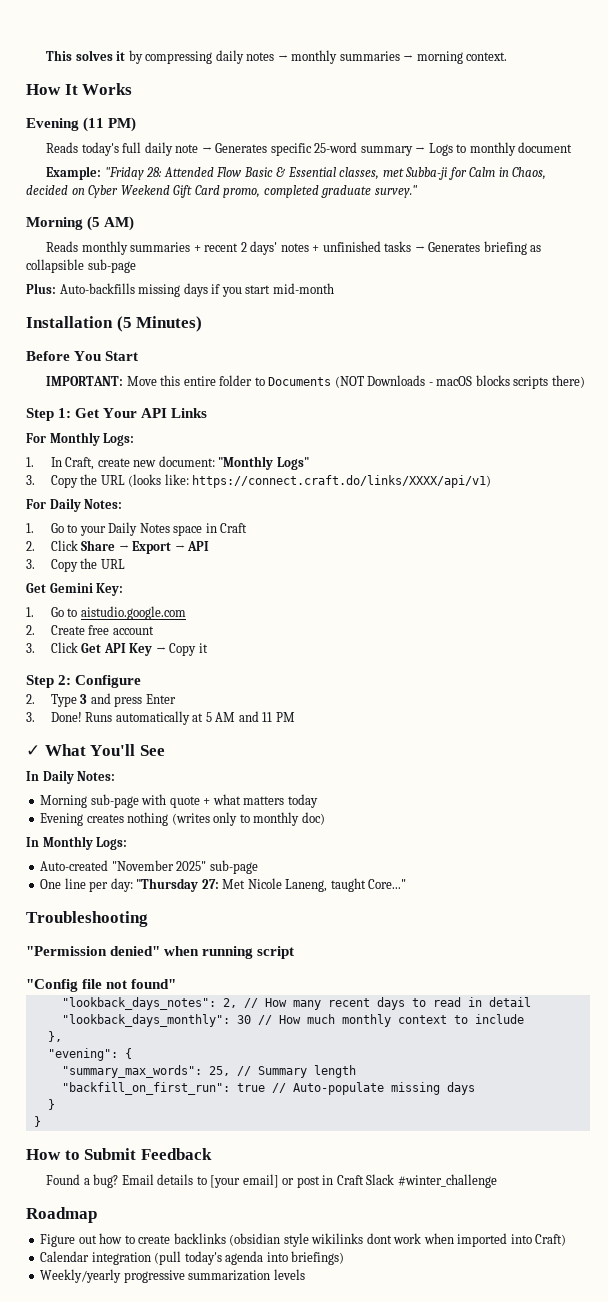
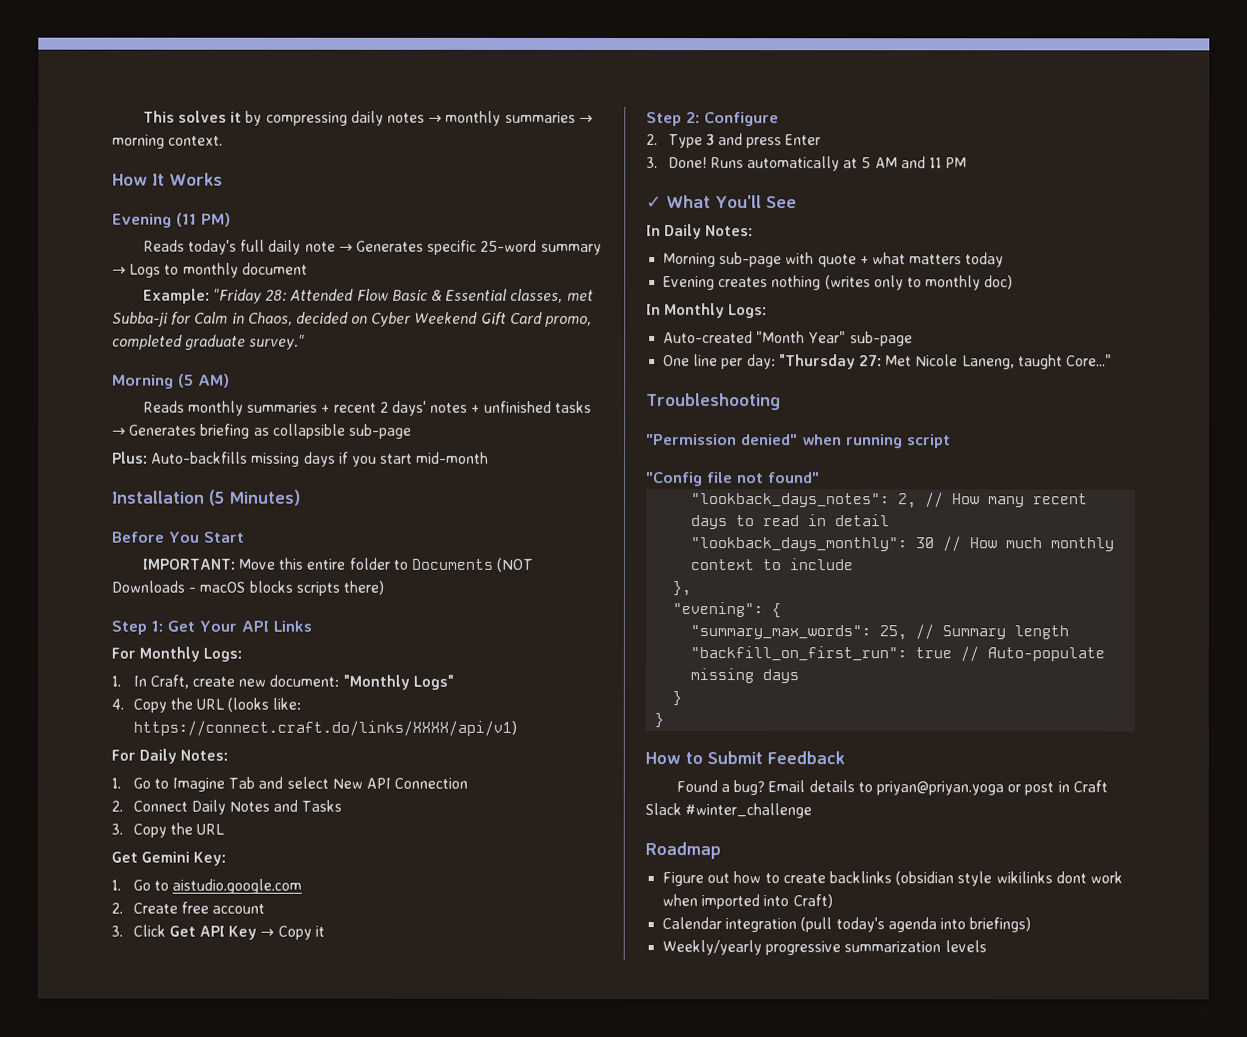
- 3. Copy the URL (looks like: https://connect.craft.do/links/XXXX/api/v1)
+ 4. Copy the URL (looks like: https://connect.craft.do/links/XXXX/api/v1)
- 1. Go to your Daily Notes space in Craft
- 2. Click Share → Export → API
+ 1. Go to Imagine Tab and select New API Connection
+ 2. Connect Daily Notes and Tasks
- Auto-created "November 2025" sub-page
+ Auto-created "Month Year" sub-page
- Email details to [your email] or post in Craft Slack #winter_challenge
+ Email details to priyan@priyan.yoga or post in Craft Slack #winter_challenge

